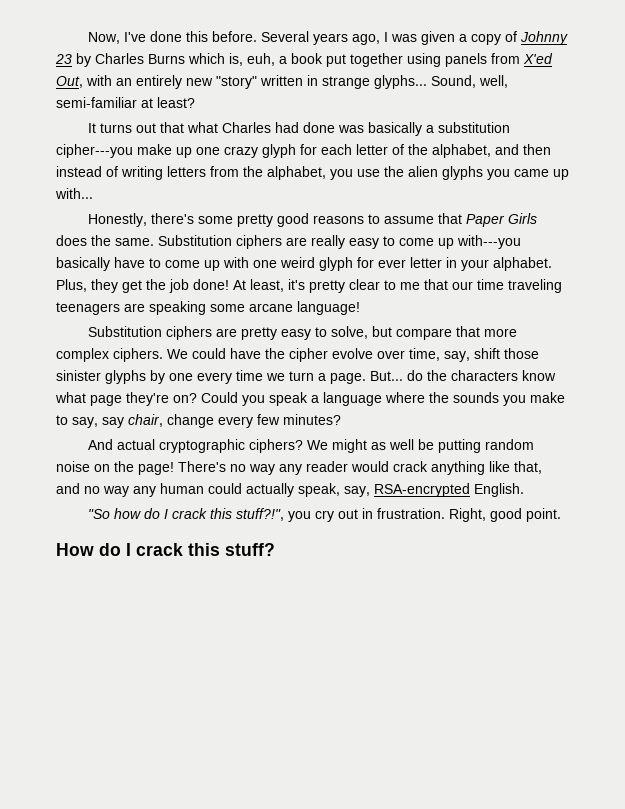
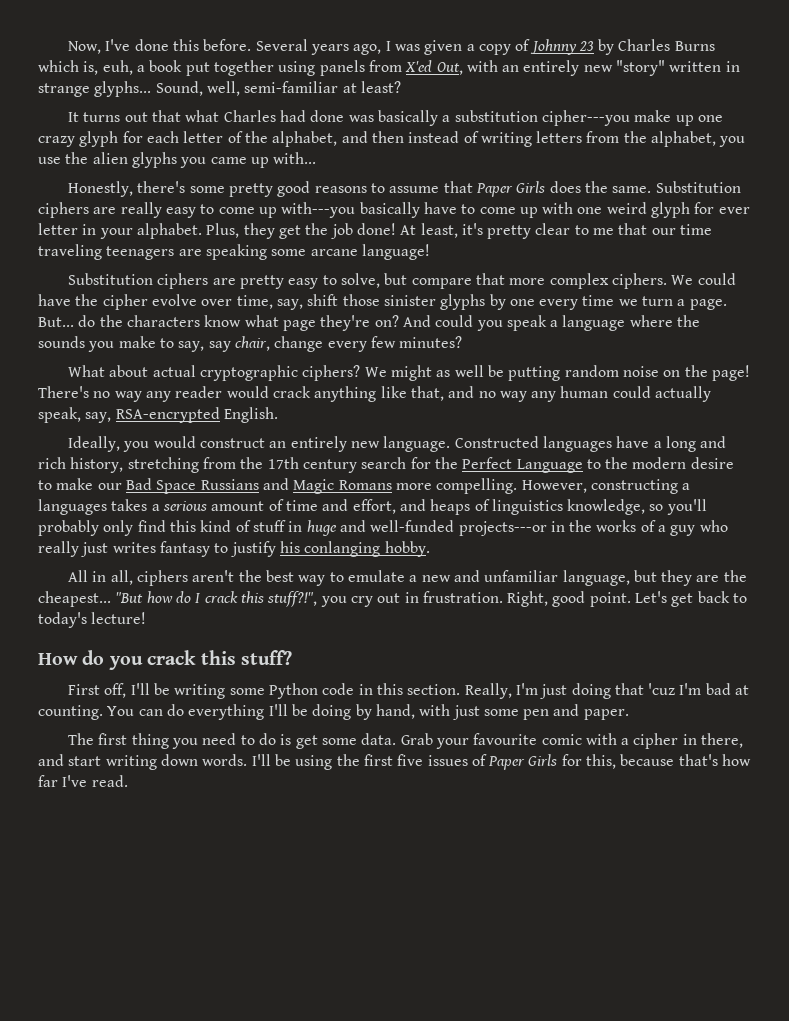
- Could you speak a language where the sounds you make to say, say chair, change every few minutes?
+ And could you speak a language where the sounds you make to say, say chair, change every few minutes?
- And actual cryptographic ciphers?
+ What about actual cryptographic ciphers?
- "So how do I crack this stuff?!", you cry out in frustration.
+ Ideally, you would construct an entirely new language. Constructed languages have a long and rich history, stretching from the 17th century search for the Perfect Language to the modern desire to make our Bad Space Russians and Magic Romans more compelling. However, constructing a languages takes a serious amount of time and effort, and heaps of linguistics knowledge, so you'll probably only find this kind of stuff in huge and well-funded projects---or in the works of a guy who really just writes fantasy to justify his conlanging hobby.
+ All in all, ciphers aren't the best way to emulate a new and unfamiliar language, but they are the cheapest... "But how do I crack this stuff?!", you cry out in frustration.
+ Let's get back to today's lecture!
- How do I crack this stuff?
+ How do you crack this stuff?
+ First off, I'll be writing some Python code in this section. Really, I'm just doing that 'cuz I'm bad at counting. You can do everything I'll be doing by hand, with just some pen and paper.
+ The first thing you need to do is get some data. Grab your favourite comic with a cipher in there, and start writing down words. I'll be using the first five issues of Paper Girls for this, because that's how far I've read.

